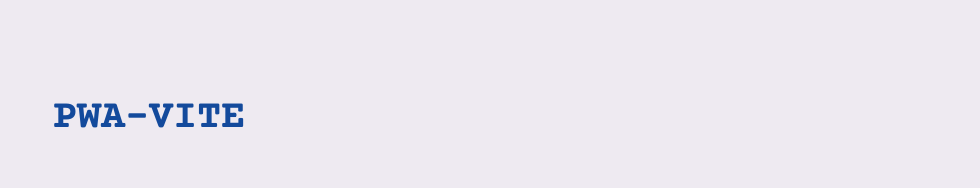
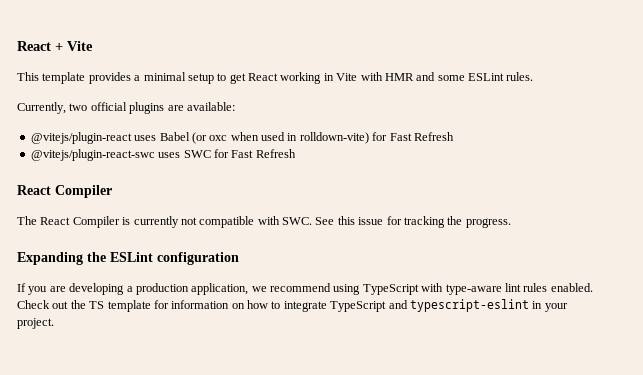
- PWA-VITE
+ React + Vite
+ This template provides a minimal setup to get React working in Vite with HMR and some ESLint rules.
+ Currently, two official plugins are available:
+ @vitejs/plugin-react uses Babel (or oxc when used in rolldown-vite) for Fast Refresh
+ @vitejs/plugin-react-swc uses SWC for Fast Refresh
+ React Compiler
+ The React Compiler is currently not compatible with SWC. See this issue for tracking the progress.
+ Expanding the ESLint configuration
+ If you are developing a production application, we recommend using TypeScript with type-aware lint rules enabled. Check out the TS template for information on how to integrate TypeScript and typescript-eslint in your project.

